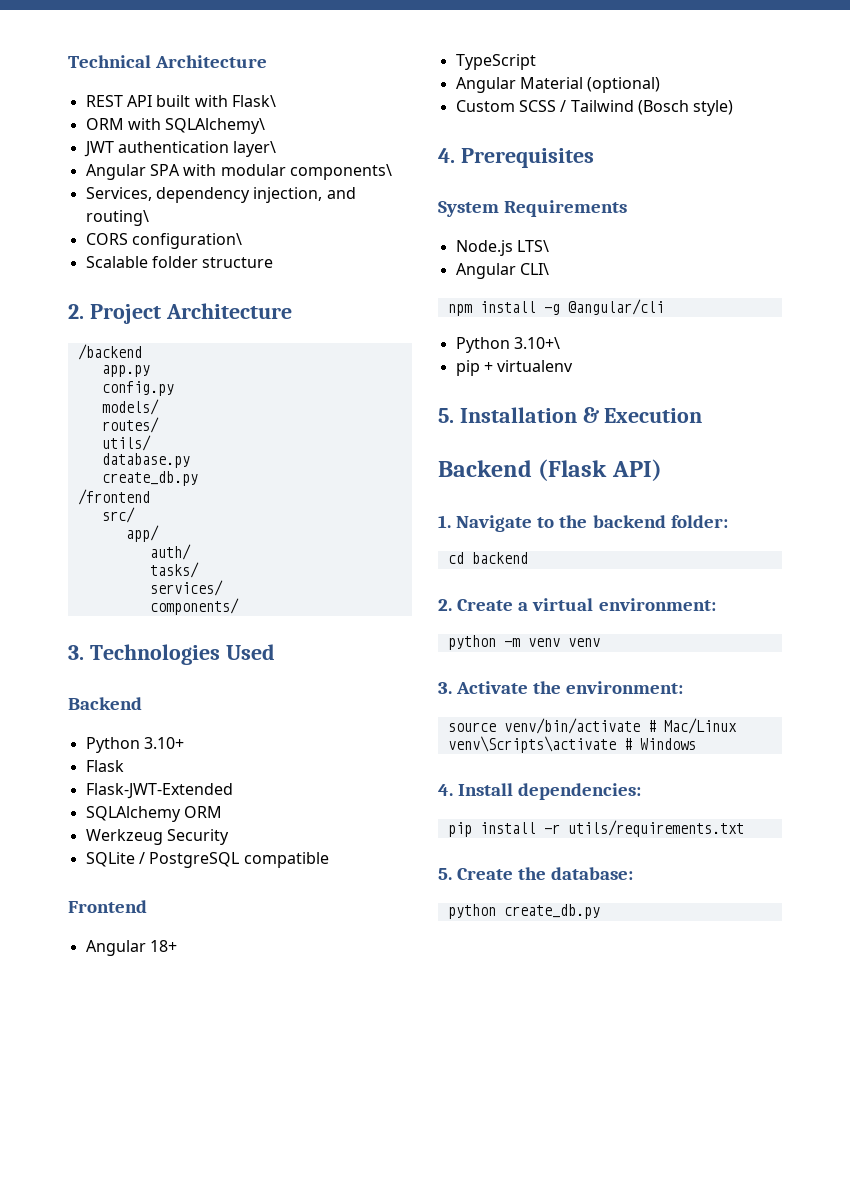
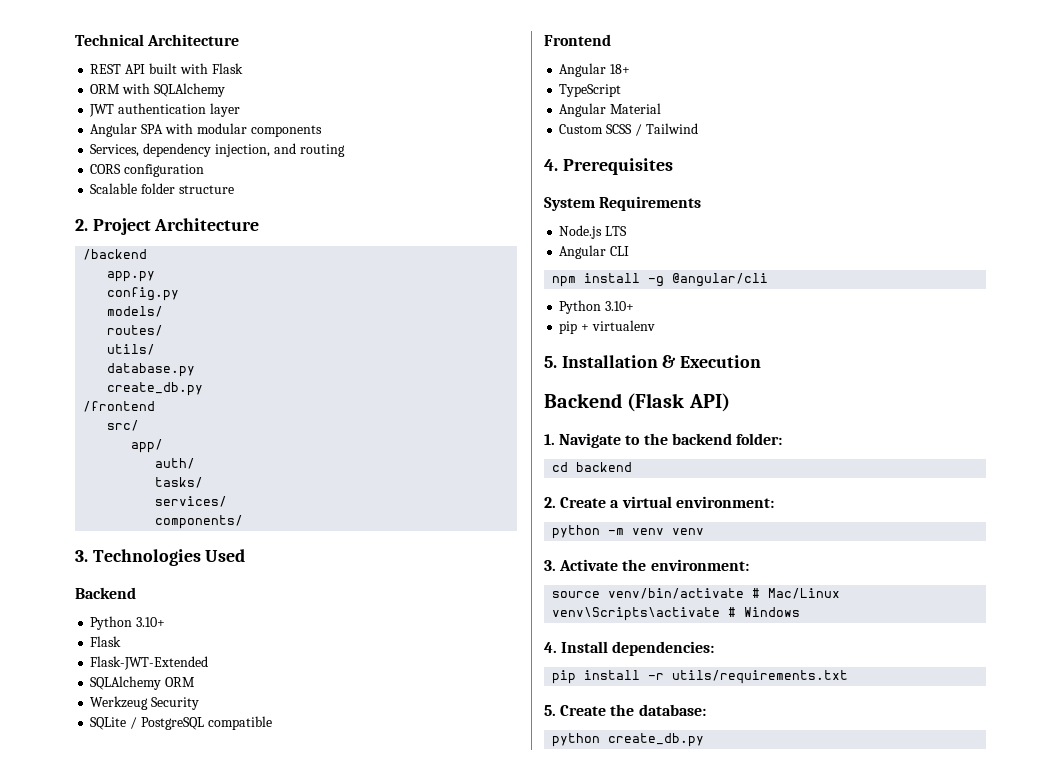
- REST API built with Flask\
+ REST API built with Flask
- ORM with SQLAlchemy\
+ ORM with SQLAlchemy
- JWT authentication layer\
+ JWT authentication layer
- Angular SPA with modular components\
+ Angular SPA with modular components
- Services, dependency injection, and routing\
+ Services, dependency injection, and routing
- CORS configuration\
+ CORS configuration
- Angular Material (optional)
+ Angular Material
- Custom SCSS / Tailwind (Bosch style)
+ Custom SCSS / Tailwind
- Node.js LTS\
- Angular CLI\
+ Node.js LTS
+ Angular CLI
  npm install -g @angular/cli
- Python 3.10+\
+ Python 3.10+

